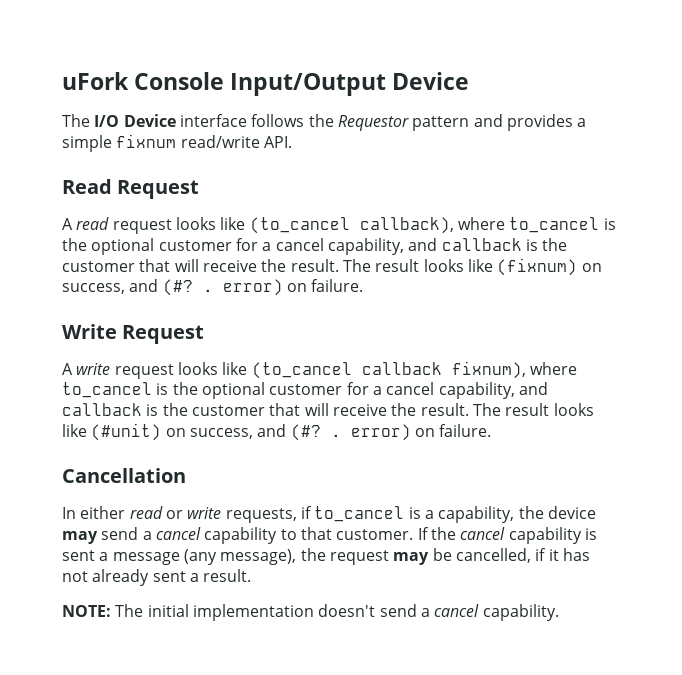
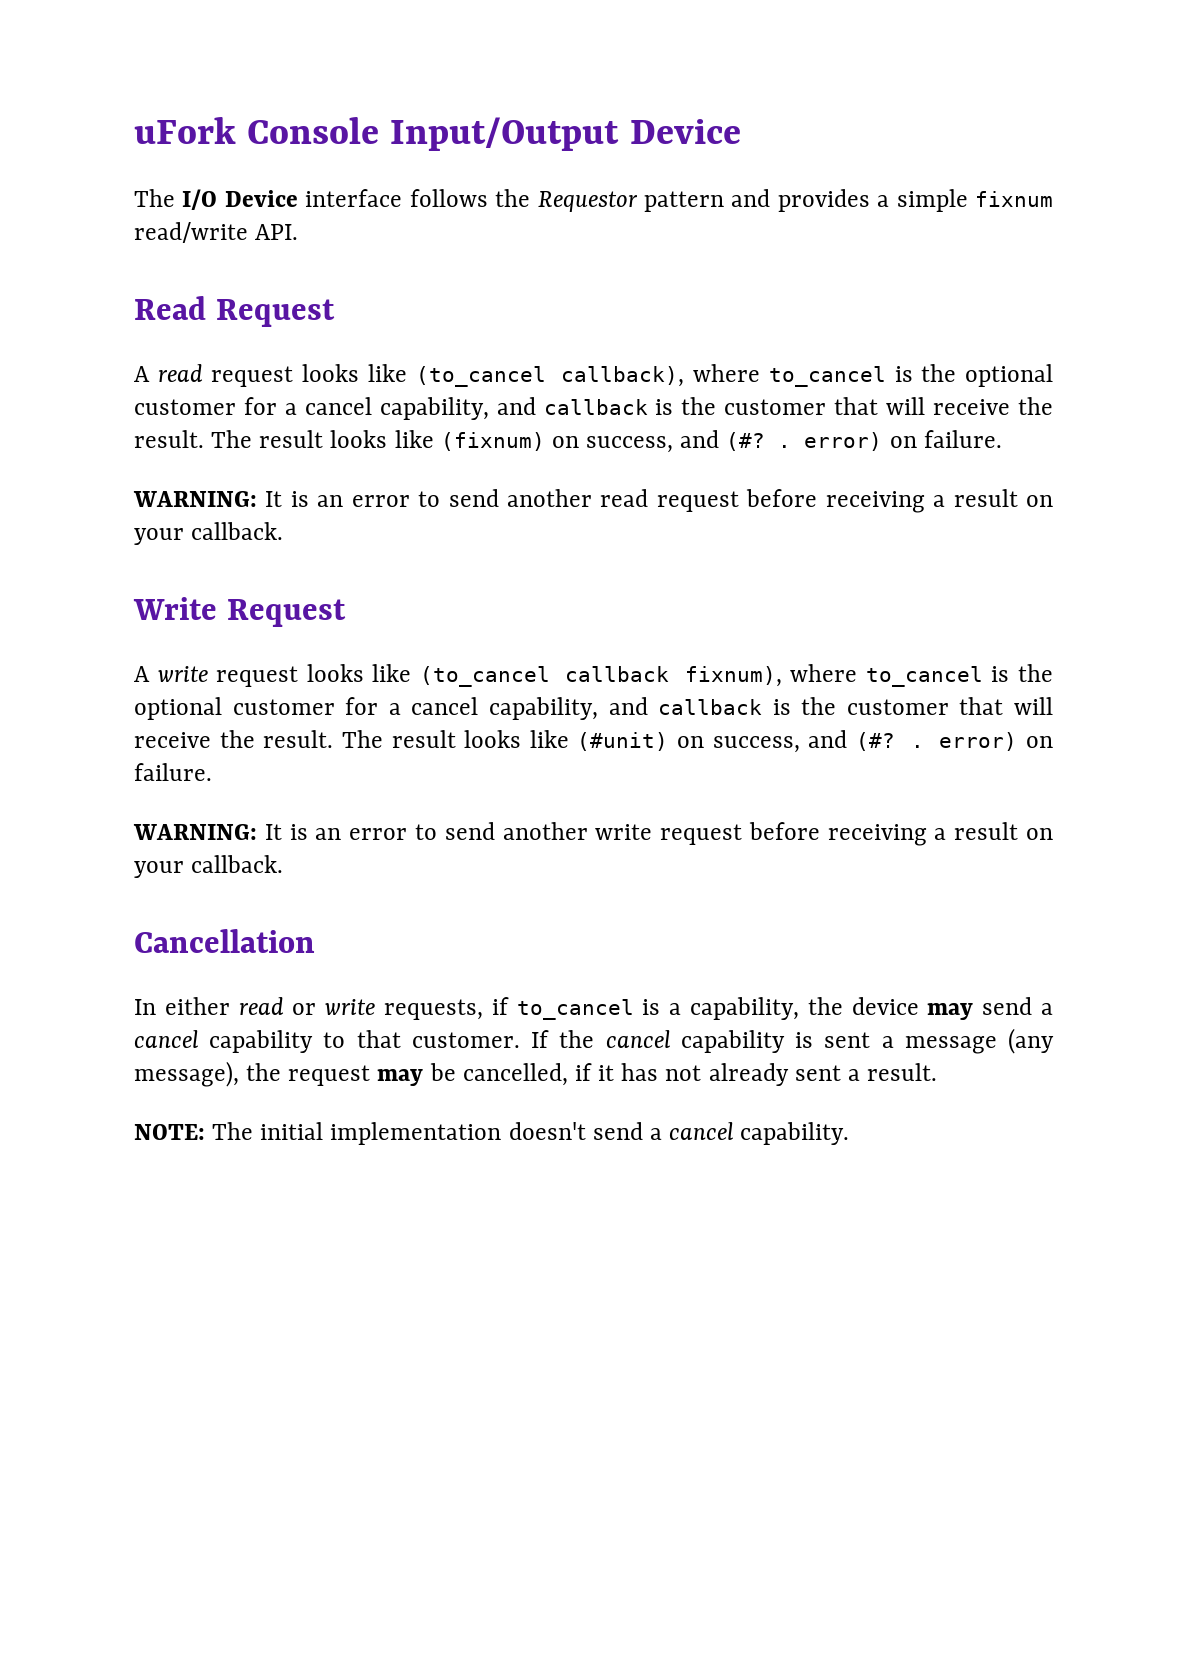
+ WARNING: It is an error to send another read request before receiving a result on your callback.
+ WARNING: It is an error to send another write request before receiving a result on your callback.

